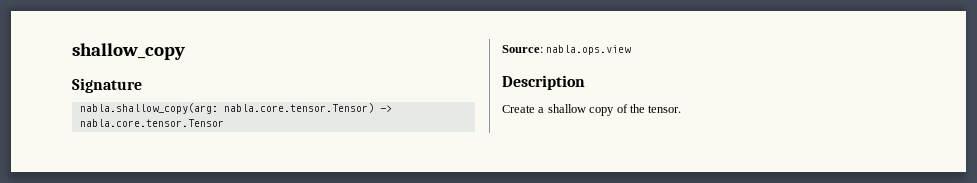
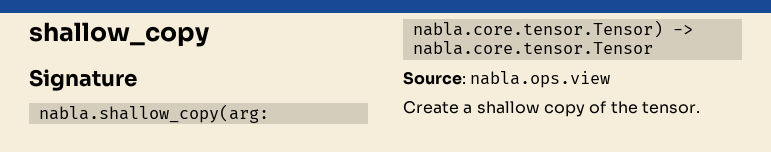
- Description

